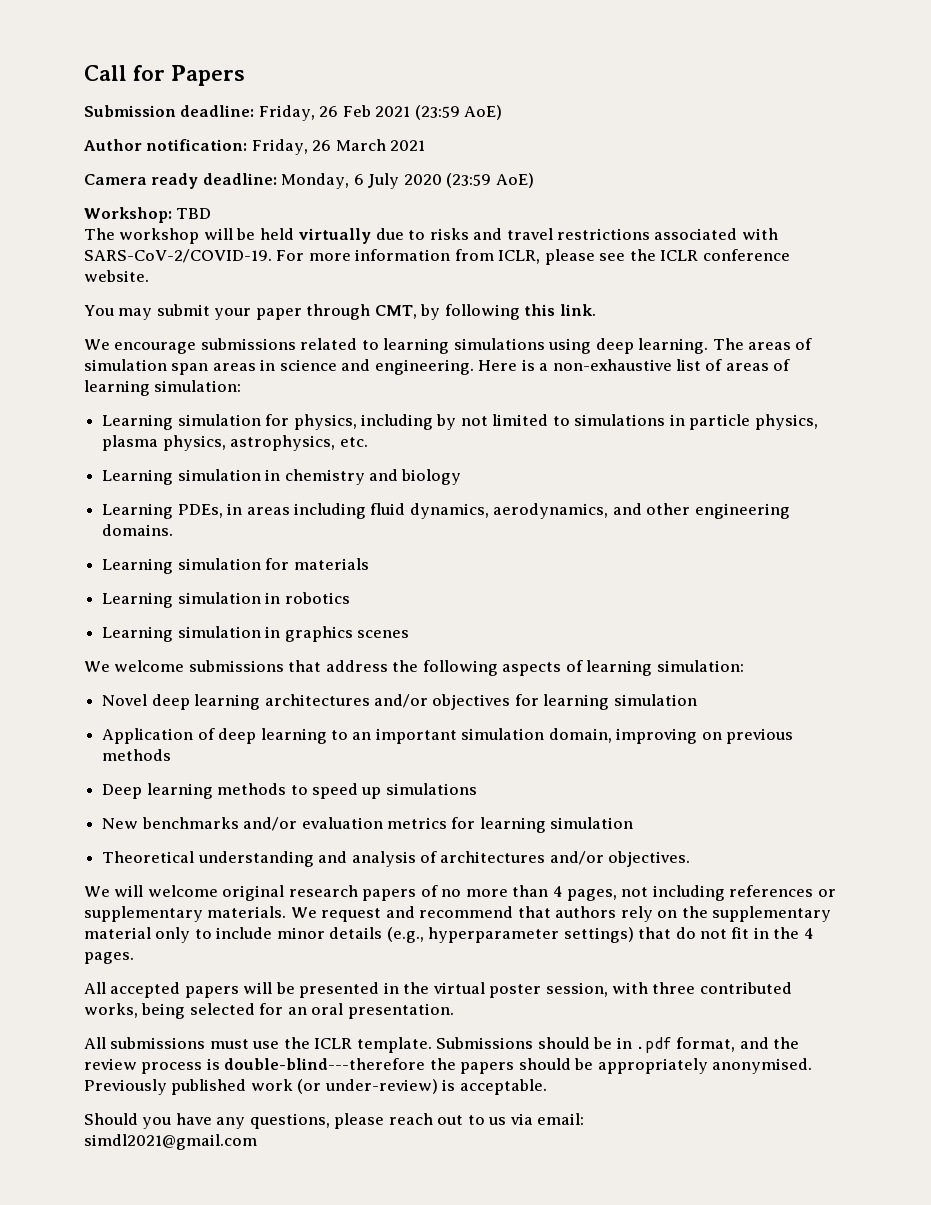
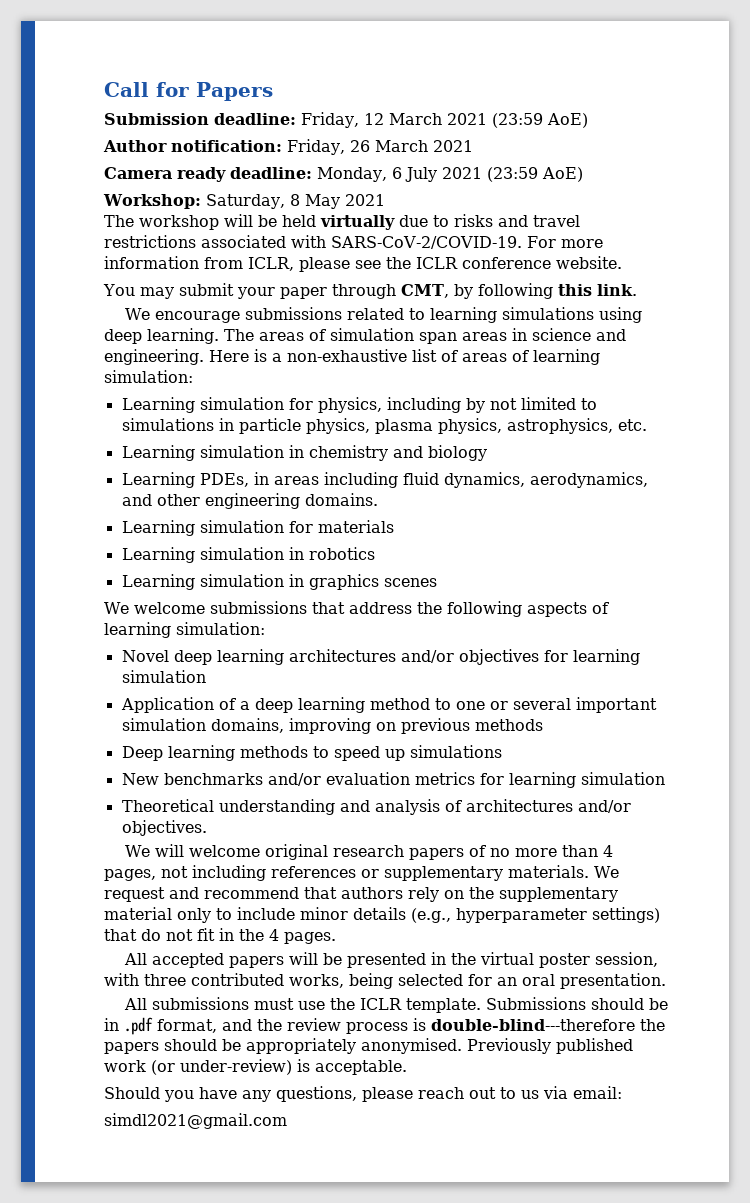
- Submission deadline: Friday, 26 Feb 2021 (23:59 AoE)
+ Submission deadline: Friday, 12 March 2021 (23:59 AoE)
- Camera ready deadline: Monday, 6 July 2020 (23:59 AoE)
+ Camera ready deadline: Monday, 6 July 2021 (23:59 AoE)
- Workshop: TBD
+ Workshop: Saturday, 8 May 2021
- Application of deep learning to an important simulation domain, improving on previous methods
+ Application of a deep learning method to one or several important simulation domains, improving on previous methods

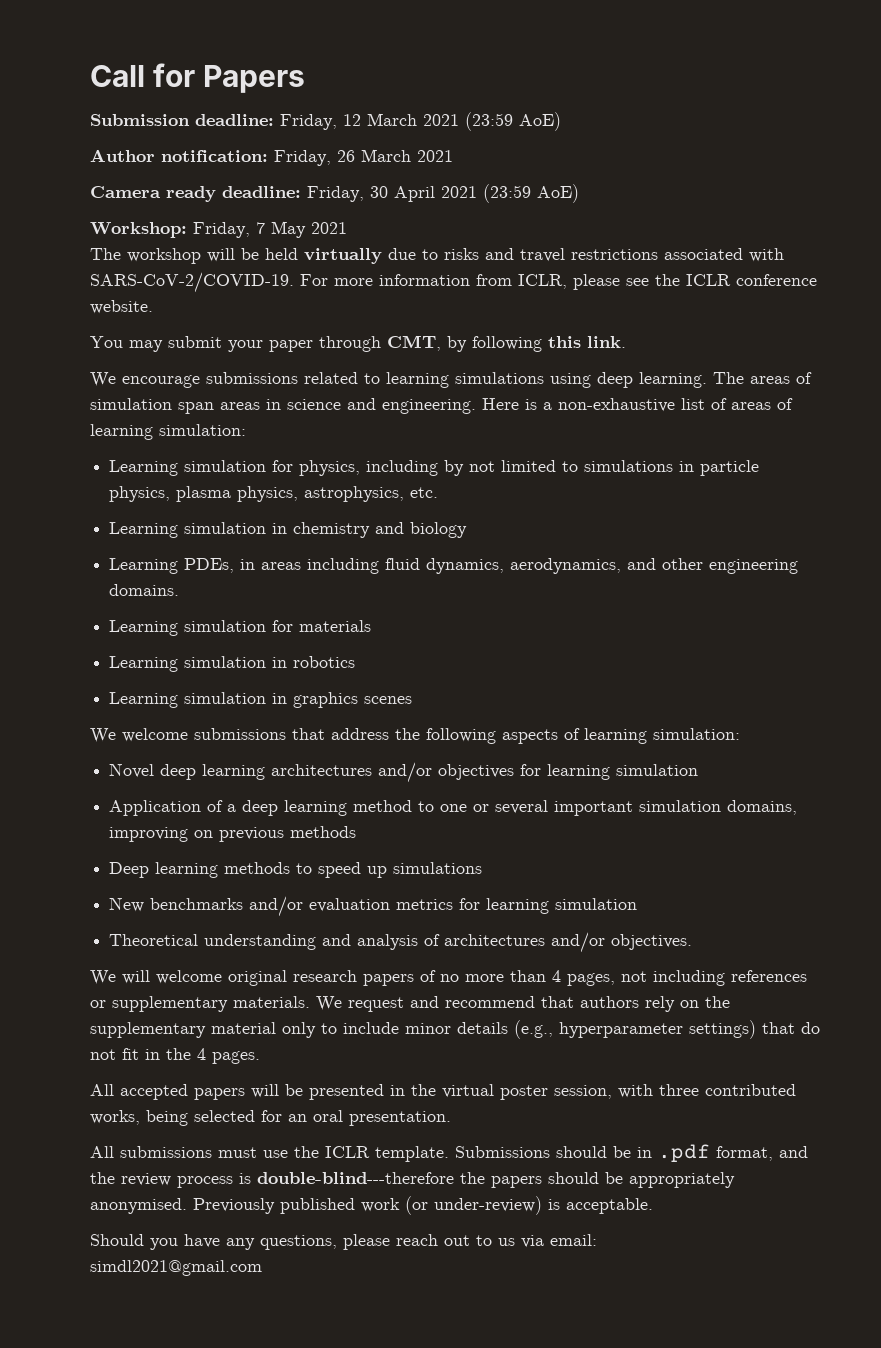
- Camera ready deadline: Monday, 6 July 2021 (23:59 AoE)
+ Camera ready deadline: Friday, 30 April 2021 (23:59 AoE)
- Workshop: Saturday, 8 May 2021
+ Workshop: Friday, 7 May 2021

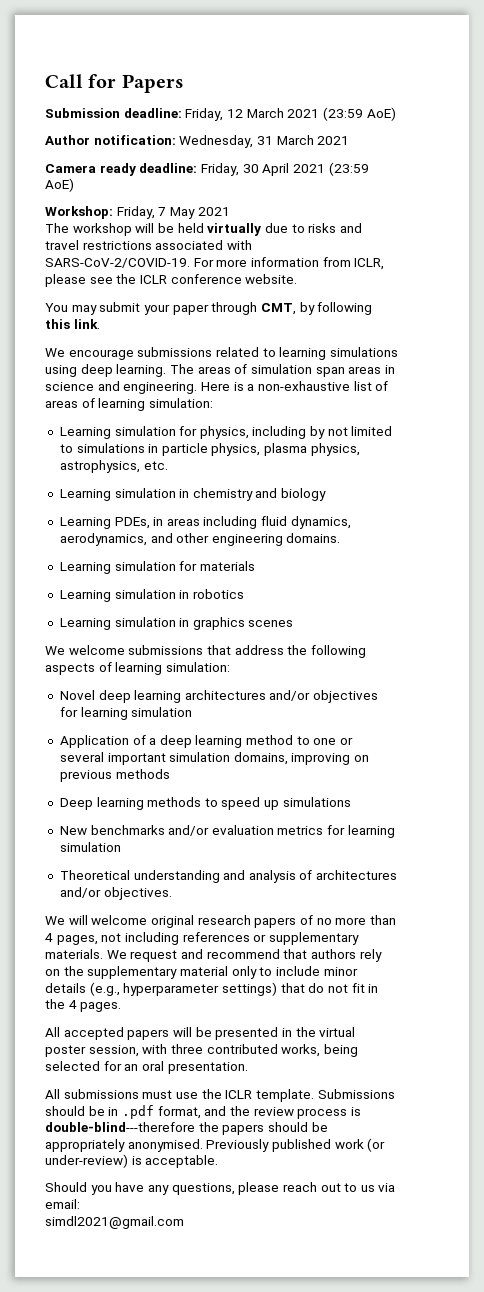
- Author notification: Friday, 26 March 2021
+ Author notification: Wednesday, 31 March 2021

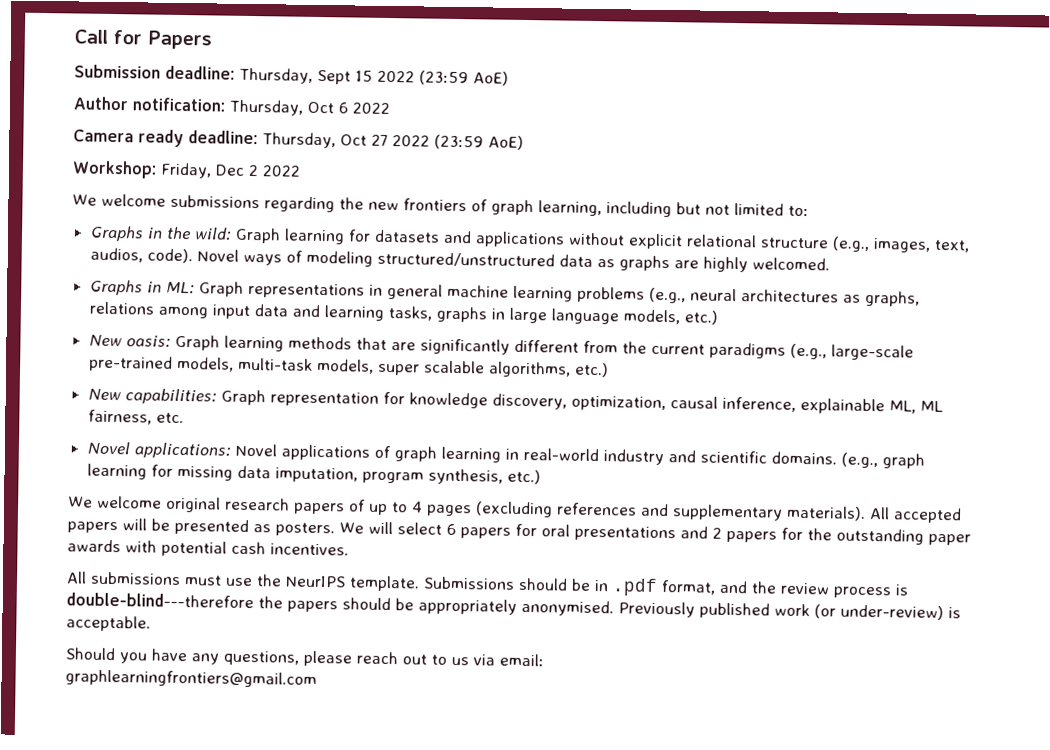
- Submission deadline: Friday, 12 March 2021 (23:59 AoE)
+ Submission deadline: Thursday, Sept 15 2022 (23:59 AoE)
- Author notification: Wednesday, 31 March 2021
+ Author notification: Thursday, Oct 6 2022
- Camera ready deadline: Friday, 30 April 2021 (23:59 AoE)
+ Camera ready deadline: Thursday, Oct 27 2022 (23:59 AoE)
- Workshop: Friday, 7 May 2021
- The workshop will be held virtually due to risks and travel restrictions associated with SARS-CoV-2/COVID-19. For more information from ICLR, please see the ICLR conference website.
- You may submit your paper through CMT, by following this link.
- We encourage submissions related to learning simulations using deep learning. The areas of simulation span areas in science and engineering. Here is a non-exhaustive list of areas of learning simulation:
- Learning simulation for physics, including by not limited to simulations in particle physics, plasma physics, astrophysics, etc.
- Learning simulation in chemistry and biology
- Learning PDEs, in areas including fluid dynamics, aerodynamics, and other engineering domains.
- Learning simulation for materials
- Learning simulation in robotics
- Learning simulation in graphics scenes
- We welcome submissions that address the following aspects of learning simulation:
- Novel deep learning architectures and/or objectives for learning simulation
- Application of a deep learning method to one or several important simulation domains, improving on previous methods
- Deep learning methods to speed up simulations
- New benchmarks and/or evaluation metrics for learning simulation
- Theoretical understanding and analysis of architectures and/or objectives.
- We will welcome original research papers of no more than 4 pages, not including references or supplementary materials. We request and recommend that authors rely on the supplementary material only to include minor details (e.g., hyperparameter settings) that do not fit in the 4 pages.
- All accepted papers will be presented in the virtual poster session, with three contributed works, being selected for an oral presentation.
+ Workshop: Friday, Dec 2 2022
+ We welcome submissions regarding the new frontiers of graph learning, including but not limited to:
+ Graphs in the wild: Graph learning for datasets and applications without explicit relational structure (e.g., images, text, audios, code). Novel ways of modeling structured/unstructured data as graphs are highly welcomed.
+ Graphs in ML: Graph representations in general machine learning problems (e.g., neural architectures as graphs, relations among input data and learning tasks, graphs in large language models, etc.)
+ New oasis: Graph learning methods that are significantly different from the current paradigms (e.g., large-scale pre-trained models, multi-task models, super scalable algorithms, etc.)
+ New capabilities: Graph representation for knowledge discovery, optimization, causal inference, explainable ML, ML fairness, etc.
+ Novel applications: Novel applications of graph learning in real-world industry and scientific domains. (e.g., graph learning for missing data imputation, program synthesis, etc.)
+ We welcome original research papers of up to 4 pages (excluding references and supplementary materials). All accepted papers will be presented as posters. We will select 6 papers for oral presentations and 2 papers for the outstanding paper awards with potential cash incentives.
- All submissions must use the ICLR template.
+ All submissions must use the NeurIPS template.
- simdl2021@gmail.com
+ graphlearningfrontiers@gmail.com

